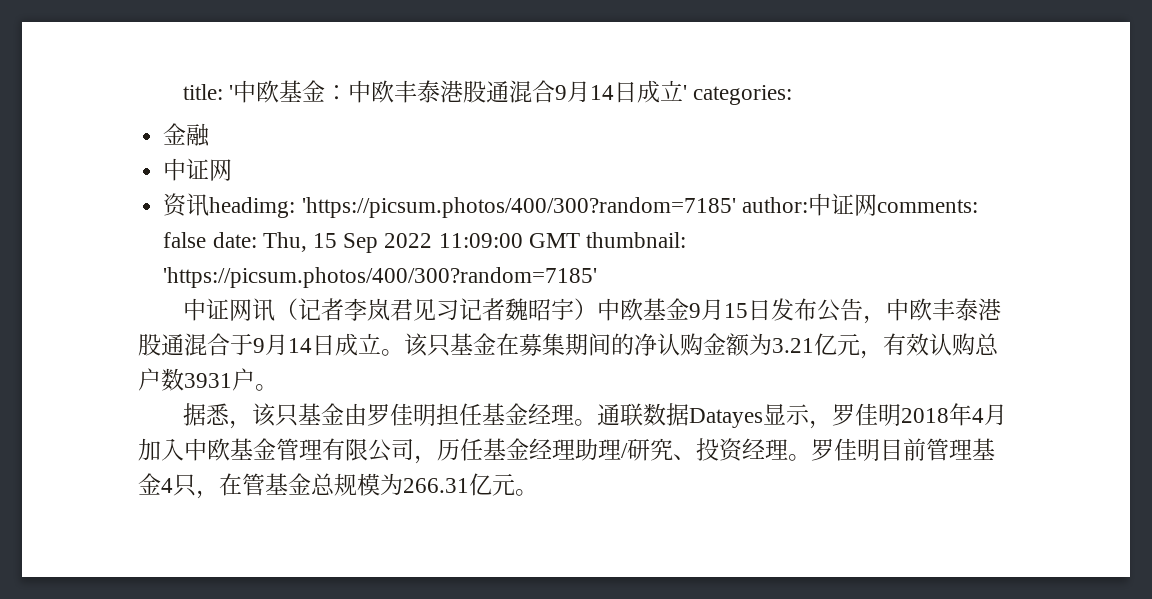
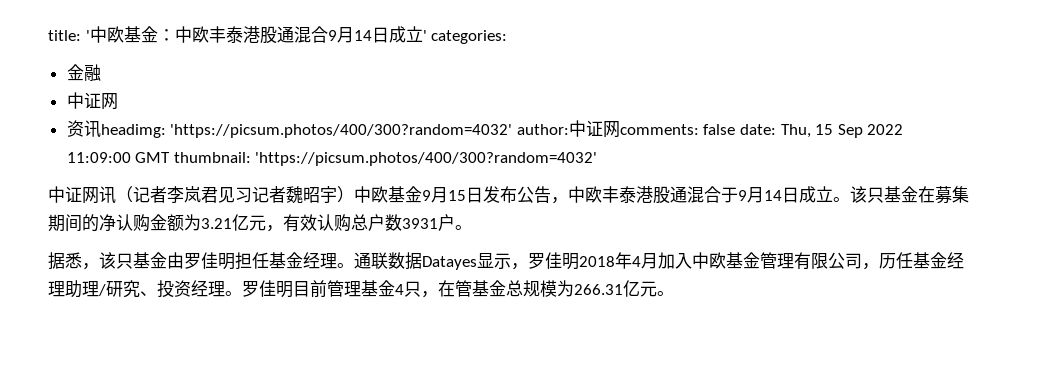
- 资讯headimg: 'https://picsum.photos/400/300?random=7185' author:中证网comments: false date: Thu, 15 Sep 2022 11:09:00 GMT thumbnail: 'https://picsum.photos/400/300?random=7185'
+ 资讯headimg: 'https://picsum.photos/400/300?random=4032' author:中证网comments: false date: Thu, 15 Sep 2022 11:09:00 GMT thumbnail: 'https://picsum.photos/400/300?random=4032'

